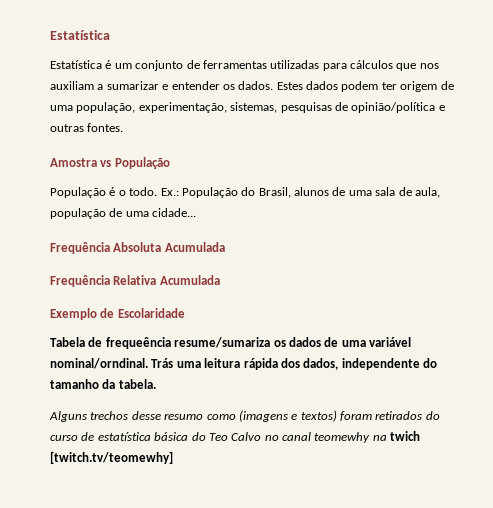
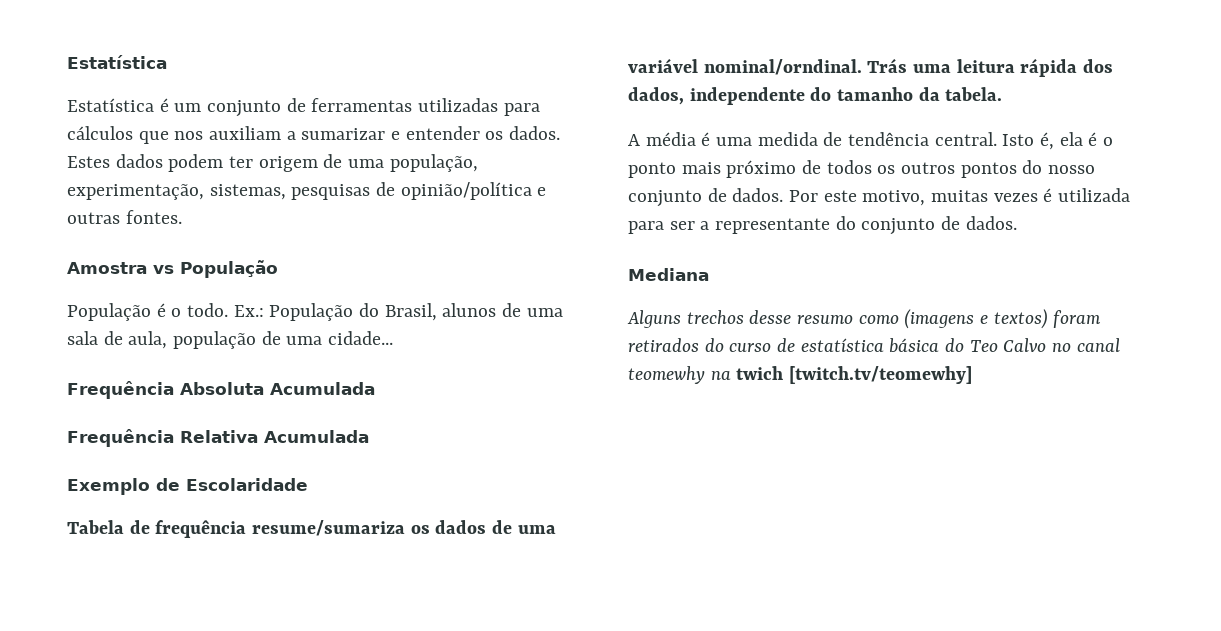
- Tabela de frequeência resume/sumariza os dados de uma variável nominal/orndinal.
+ Tabela de frequência resume/sumariza os dados de uma variável nominal/orndinal.
+ A média é uma medida de tendência central. Isto é, ela é o ponto mais próximo de todos os outros pontos do nosso conjunto de dados. Por este motivo, muitas vezes é utilizada para ser a representante do conjunto de dados.
+ Mediana

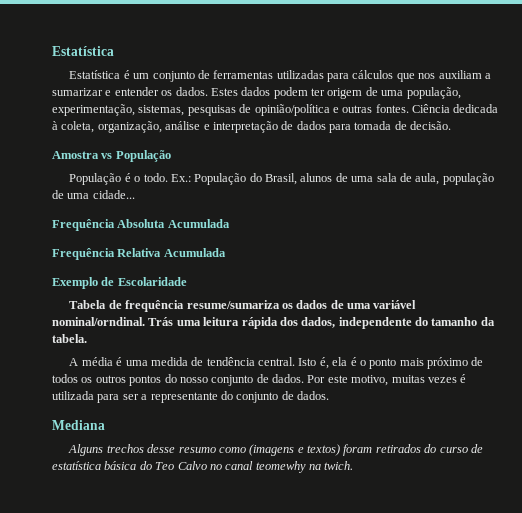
+ Ciência dedicada à coleta, organização, análise e interpretação de dados para tomada de decisão.
- Alguns trechos desse resumo como (imagens e textos) foram retirados do curso de estatística básica do Teo Calvo no canal teomewhy na twich [twitch.tv/teomewhy]
+ Alguns trechos desse resumo como (imagens e textos) foram retirados do curso de estatística básica do Teo Calvo no canal teomewhy na twich.

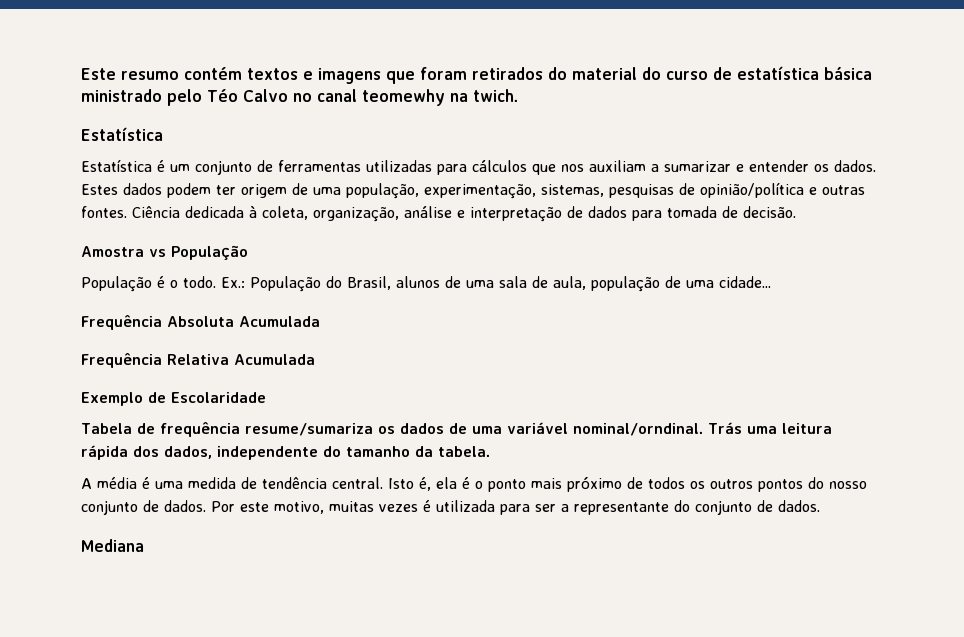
+ Este resumo contém textos e imagens que foram retirados do material do curso de estatística básica ministrado pelo Téo Calvo no canal teomewhy na twich.
- Alguns trechos desse resumo como (imagens e textos) foram retirados do curso de estatística básica do Teo Calvo no canal teomewhy na twich.

